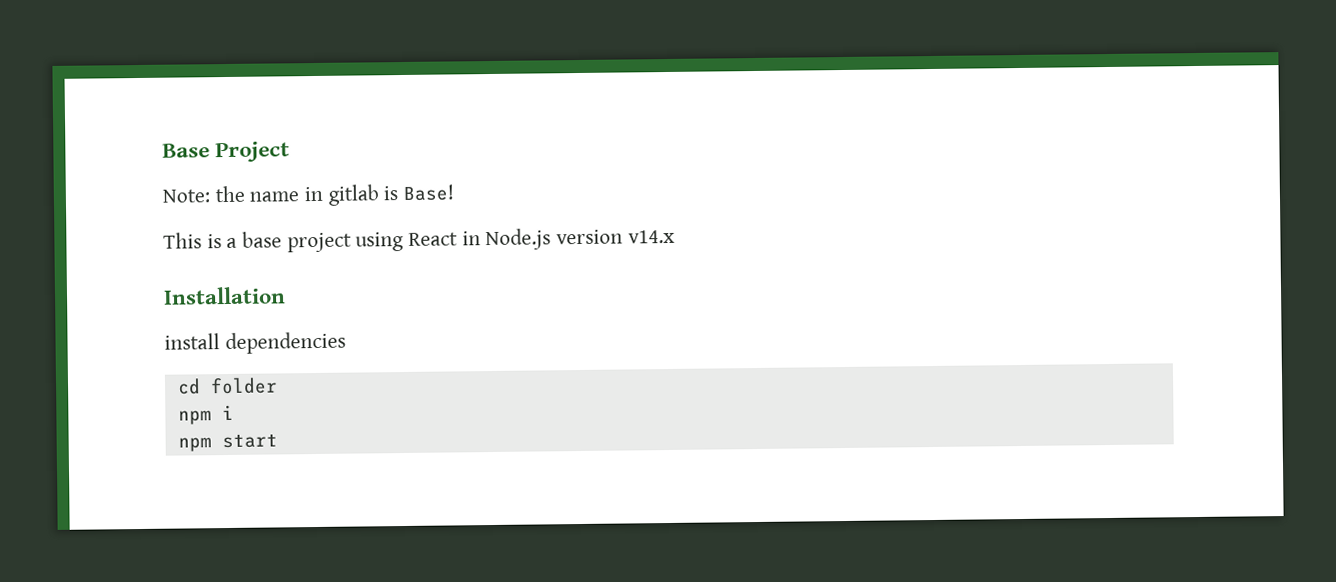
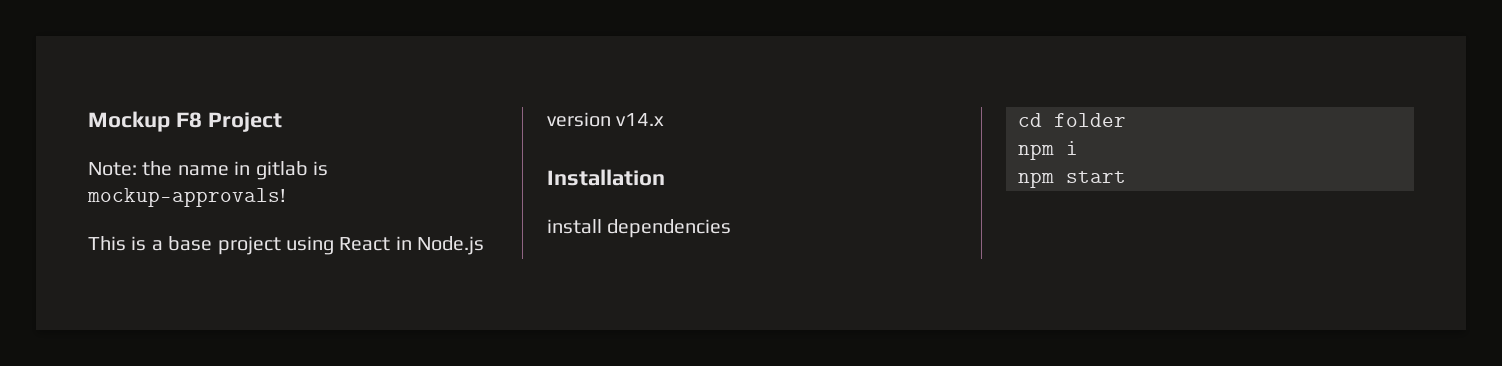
- Base Project
+ Mockup F8 Project
- Note: the name in gitlab is Base!
+ Note: the name in gitlab is mockup-approvals!

